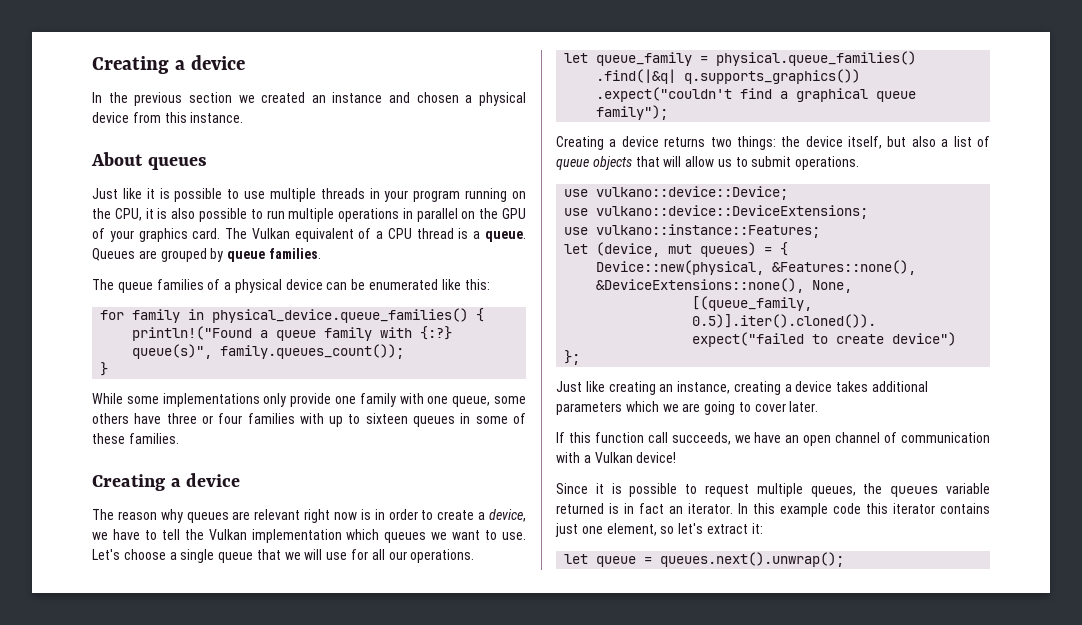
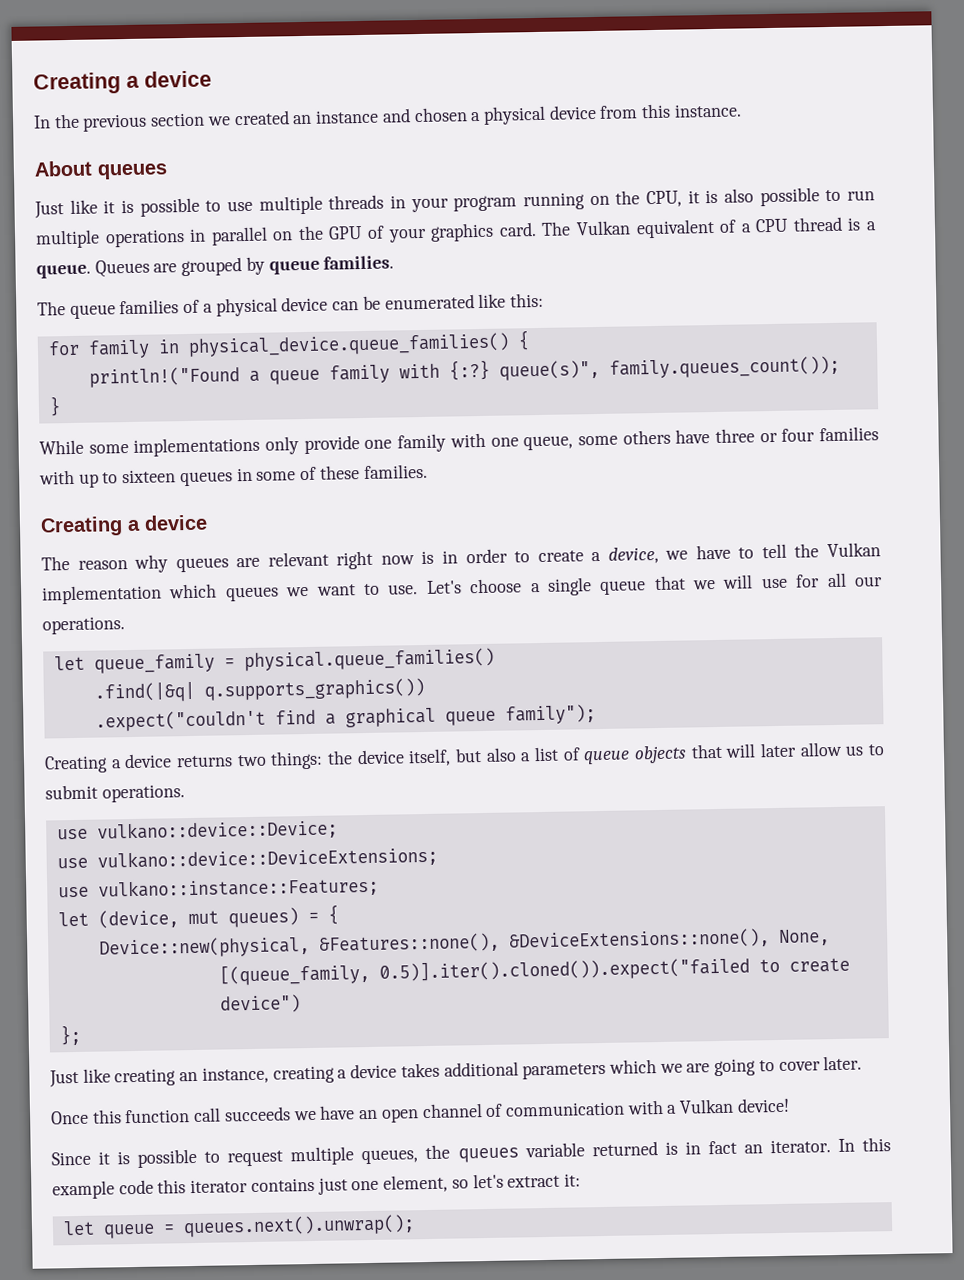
- Creating a device returns two things: the device itself, but also a list of queue objects that will allow us to submit operations.
+ Creating a device returns two things: the device itself, but also a list of queue objects that will later allow us to submit operations.
- If this function call succeeds, we have an open channel of communication with a Vulkan device!
+ Once this function call succeeds we have an open channel of communication with a Vulkan device!

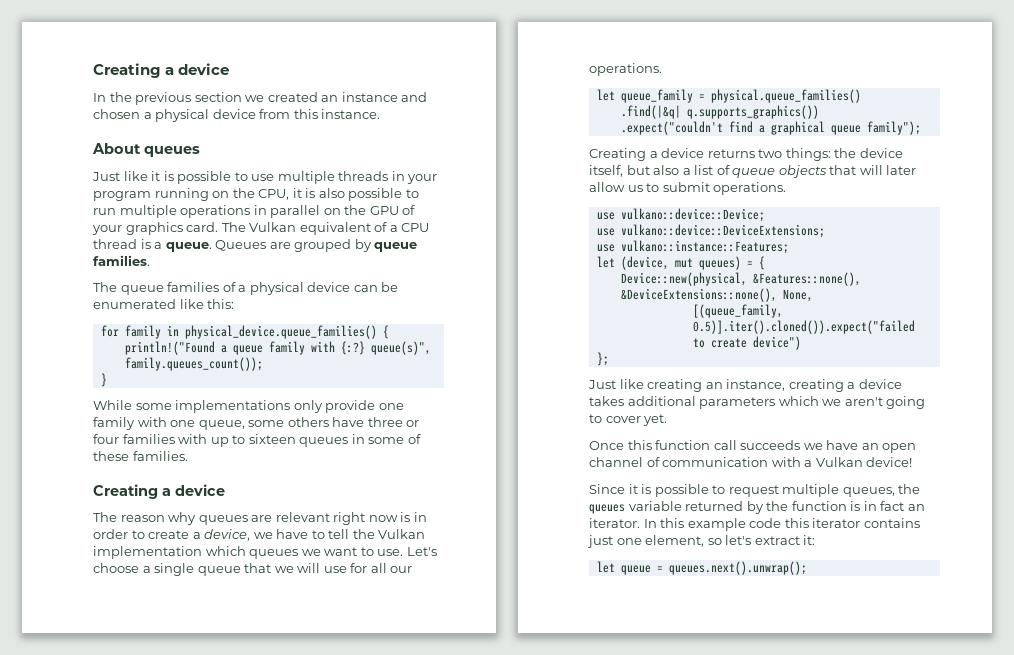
- Just like creating an instance, creating a device takes additional parameters which we are going to cover later.
+ Just like creating an instance, creating a device takes additional parameters which we aren't going to cover yet.
- Since it is possible to request multiple queues, the queues variable returned is in fact an iterator.
+ Since it is possible to request multiple queues, the queues variable returned by the function is in fact an iterator.

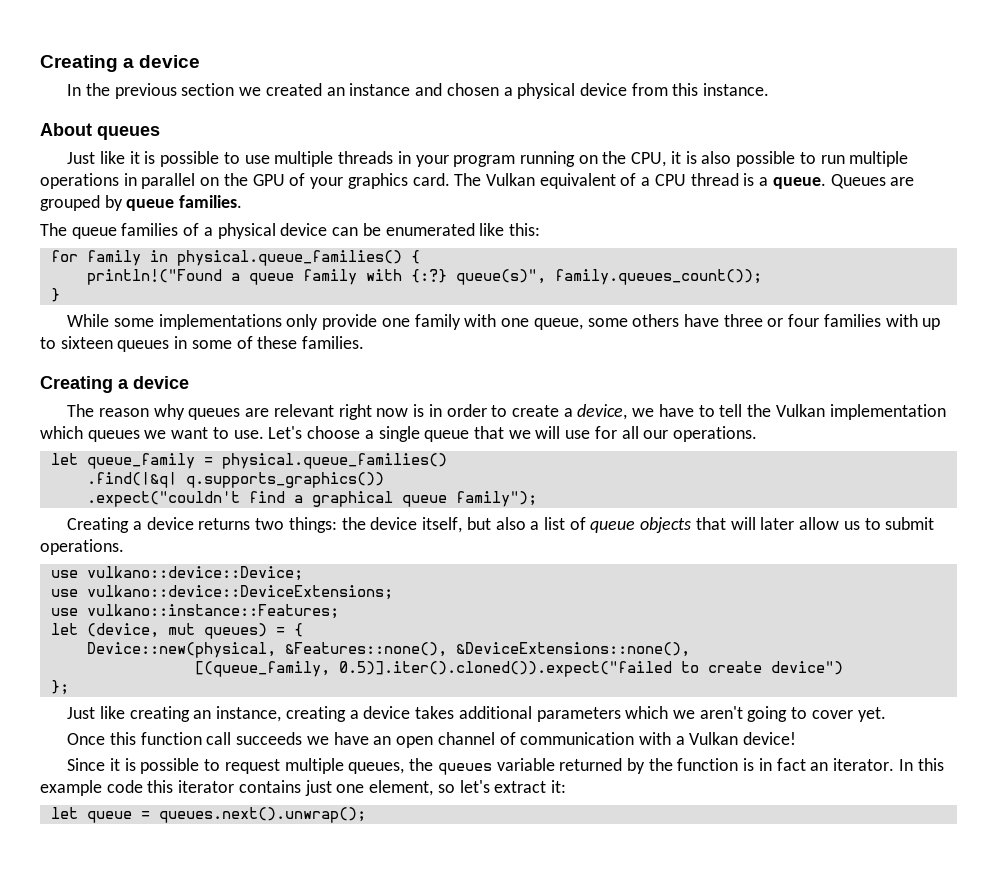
- for family in physical_device.queue_families() {
+ for family in physical.queue_families() {
- Device::new(physical, &Features::none(), &DeviceExtensions::none(), None,
+ Device::new(physical, &Features::none(), &DeviceExtensions::none(),

